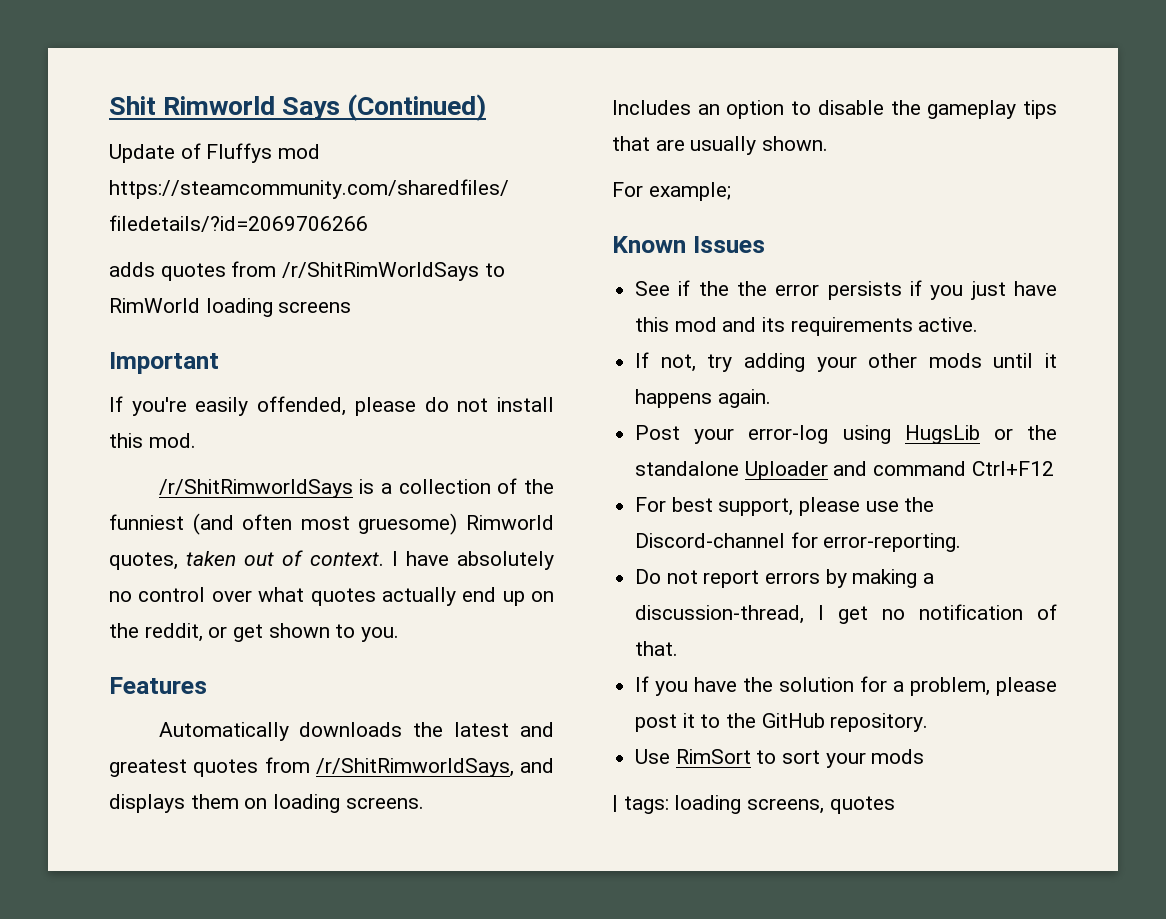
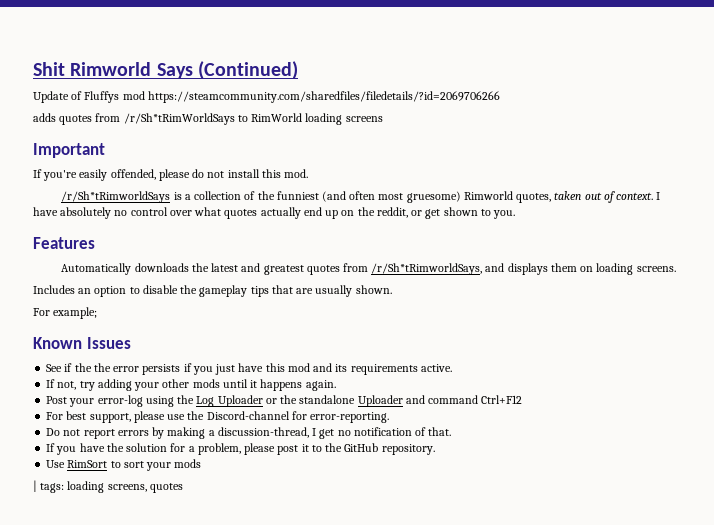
- adds quotes from /r/ShitRimWorldSays to RimWorld loading screens
+ adds quotes from /r/Sh*tRimWorldSays to RimWorld loading screens
- /r/ShitRimworldSays is a collection of the funniest (and often most gruesome) Rimworld quotes, taken out of context.
+ /r/Sh*tRimworldSays is a collection of the funniest (and often most gruesome) Rimworld quotes, taken out of context.
- Automatically downloads the latest and greatest quotes from /r/ShitRimworldSays, and displays them on loading screens.
+ Automatically downloads the latest and greatest quotes from /r/Sh*tRimworldSays, and displays them on loading screens.
- Post your error-log using HugsLib or the standalone Uploader and command Ctrl+F12
+ Post your error-log using the Log Uploader or the standalone Uploader and command Ctrl+F12

